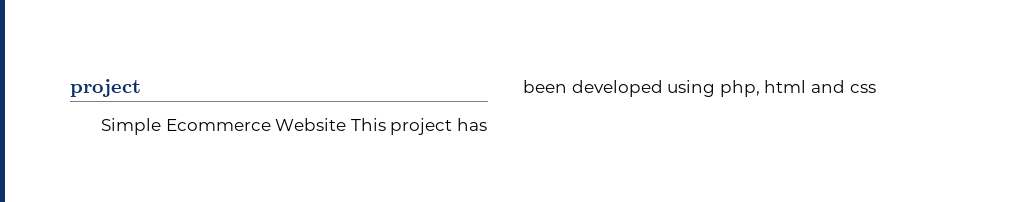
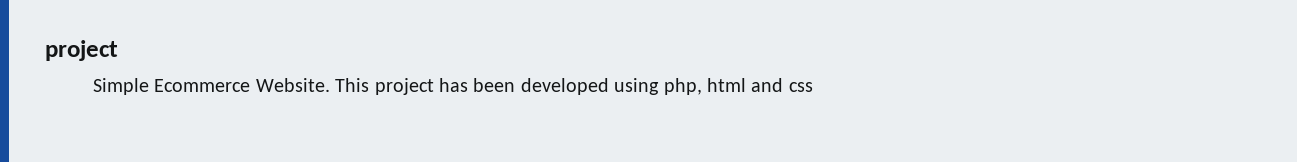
- Simple Ecommerce Website This project has been developed using php, html and css
+ Simple Ecommerce Website. This project has been developed using php, html and css

